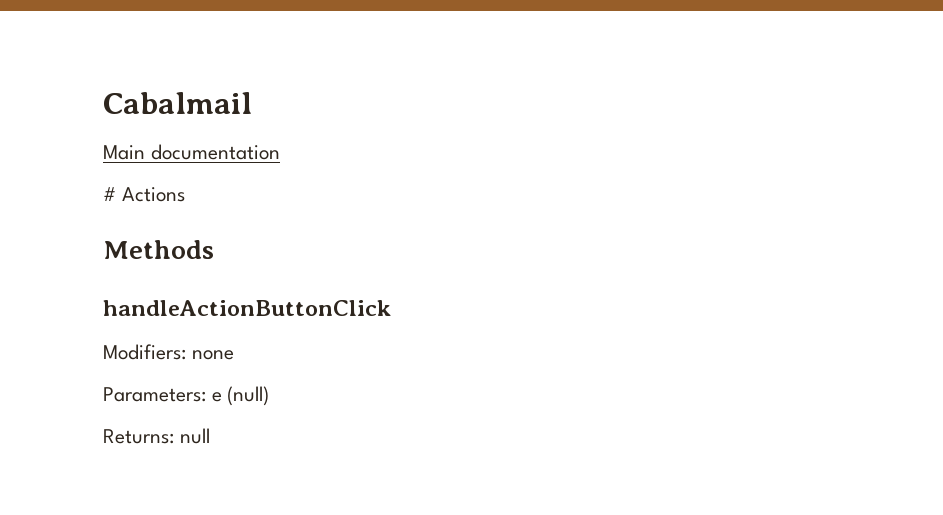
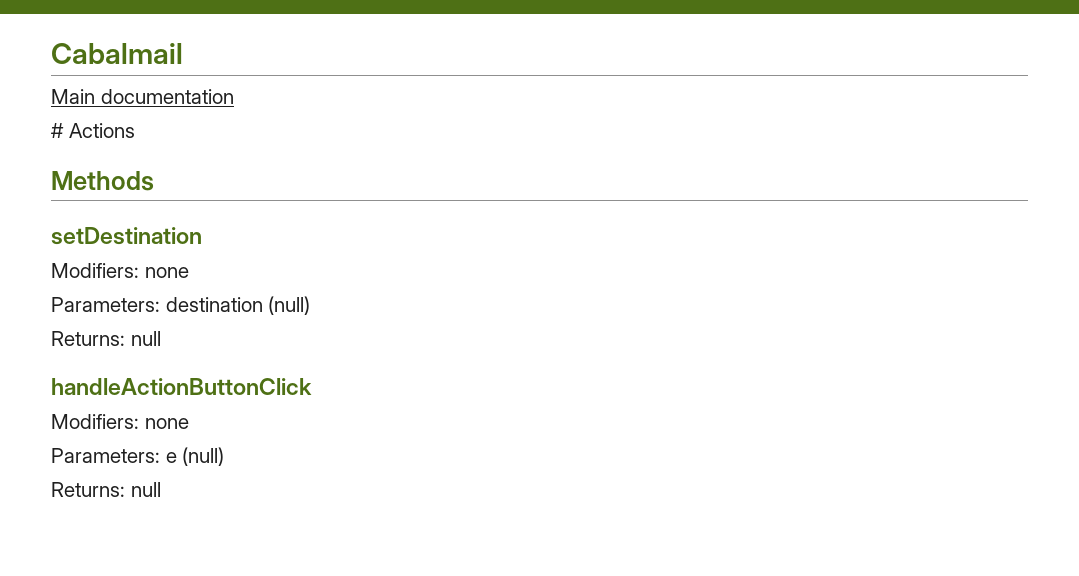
+ setDestination
+ Modifiers: none
+ Parameters: destination (null)
+ Returns: null

